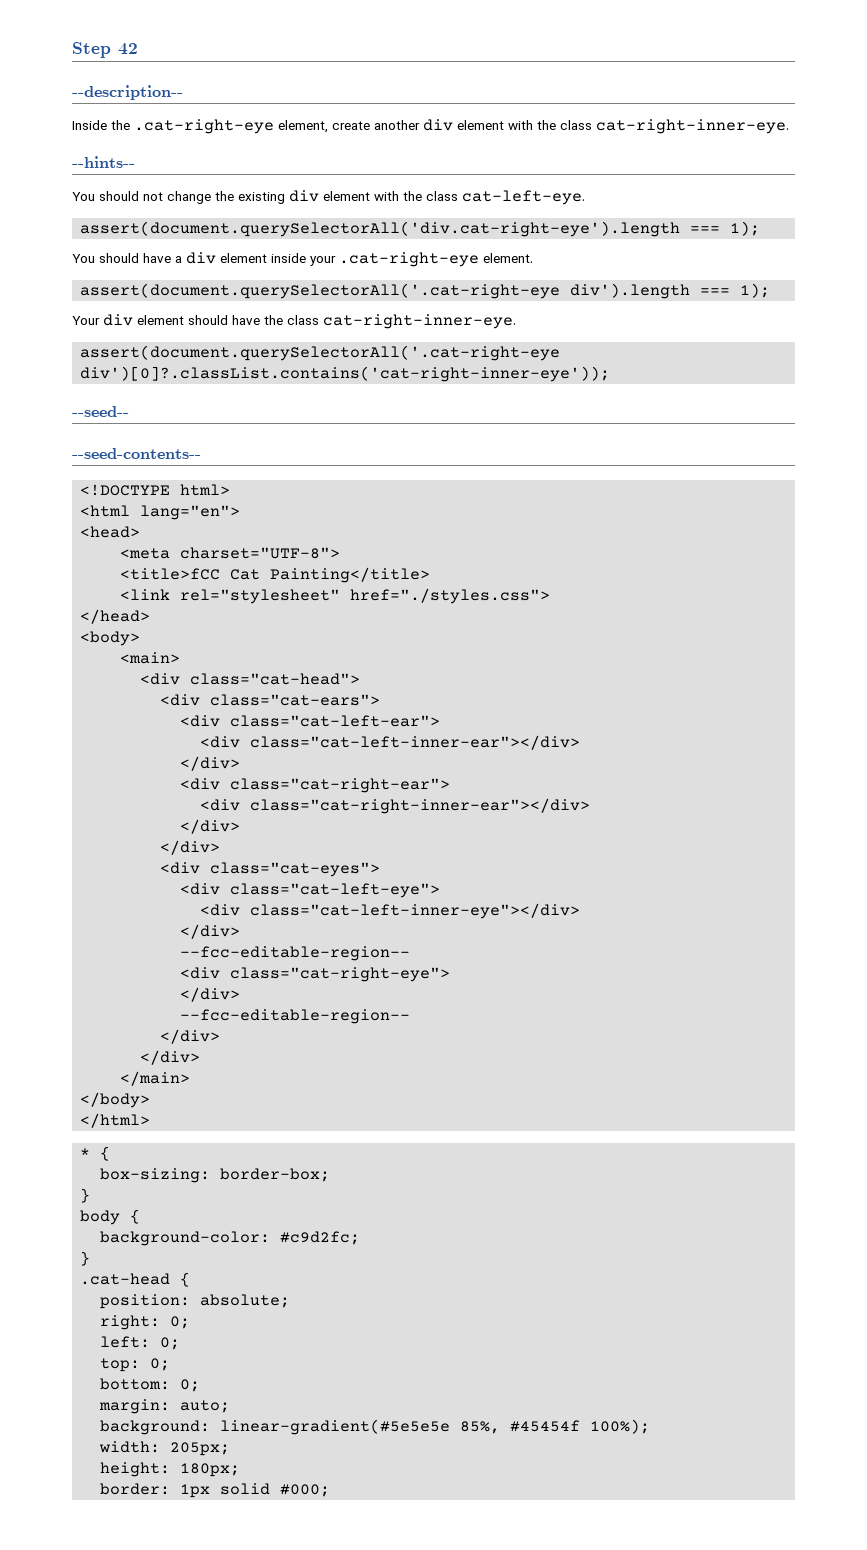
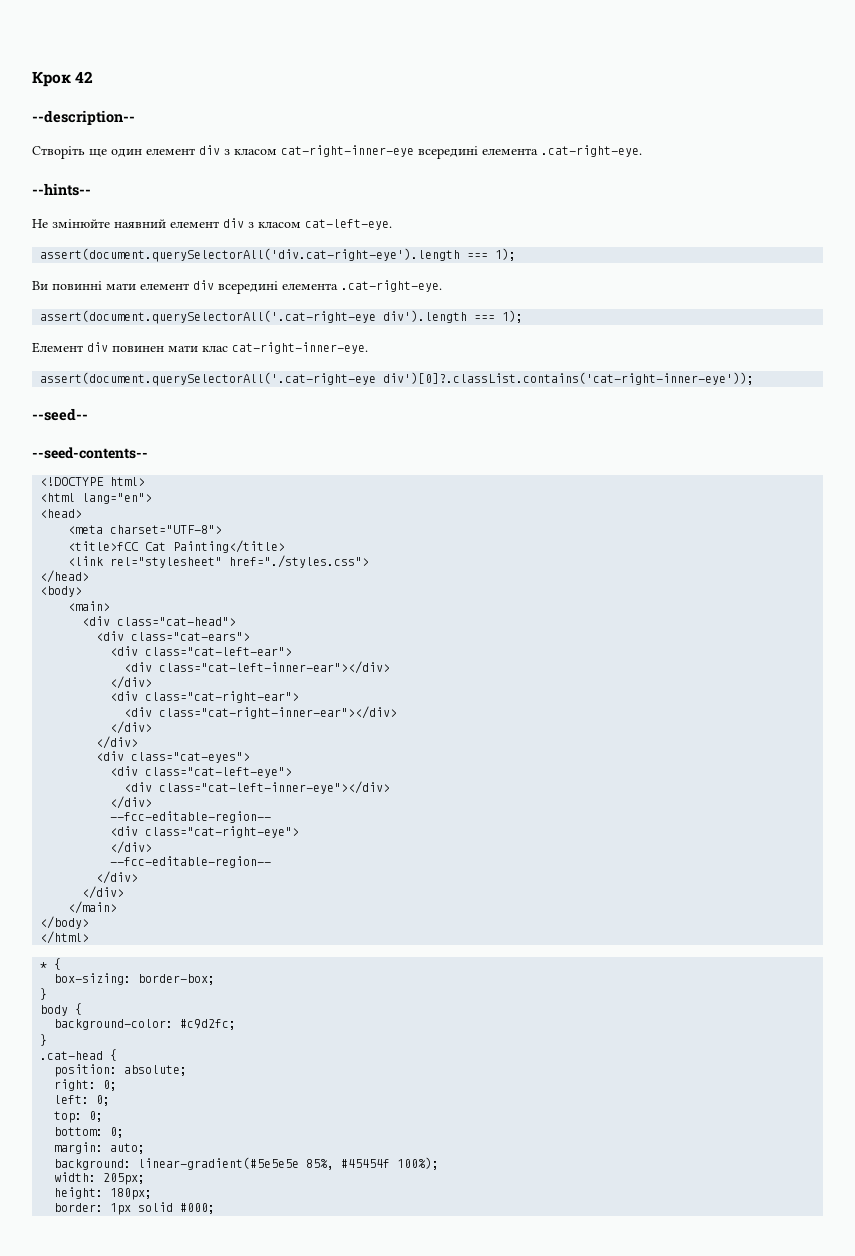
- Step 42
+ Крок 42
- Inside the .cat-right-eye element, create another div element with the class cat-right-inner-eye.
+ Створіть ще один елемент div з класом cat-right-inner-eye всередині елемента .cat-right-eye.
  --hints--
- You should not change the existing div element with the class cat-left-eye.
+ Не змінюйте наявний елемент div з класом cat-left-eye.
  assert(document.querySelectorAll('div.cat-right-eye').length === 1);
- You should have a div element inside your .cat-right-eye element.
+ Ви повинні мати елемент div всередині елемента .cat-right-eye.
  assert(document.querySelectorAll('.cat-right-eye div').length === 1);
- Your div element should have the class cat-right-inner-eye.
+ Елемент div повинен мати клас cat-right-inner-eye.

